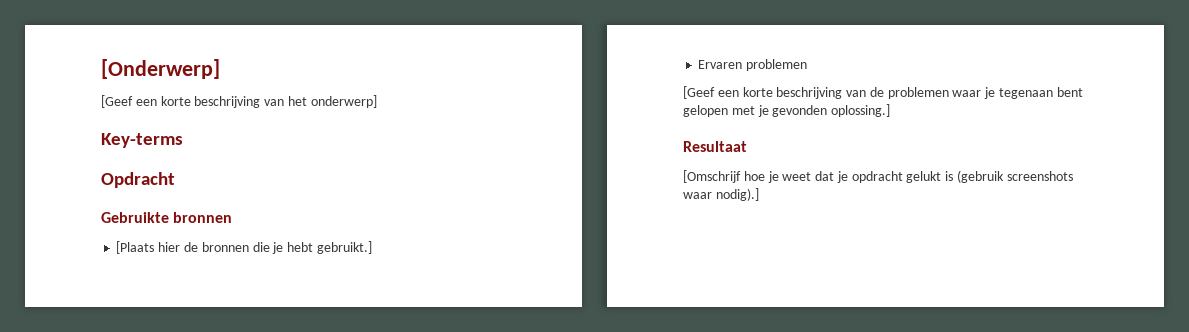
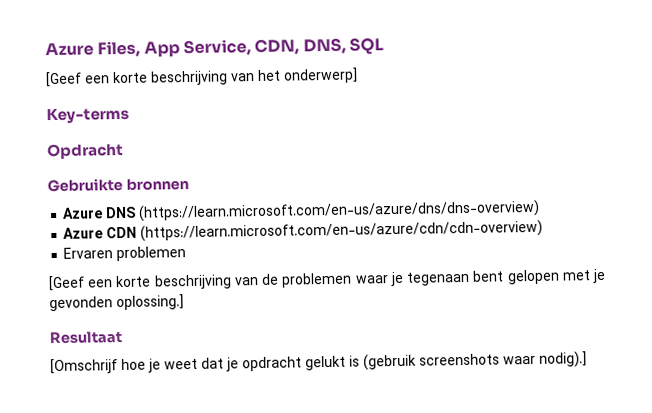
- [Onderwerp]
+ Azure Files, App Service, CDN, DNS, SQL
- [Plaats hier de bronnen die je hebt gebruikt.]
+ Azure DNS (https://learn.microsoft.com/en-us/azure/dns/dns-overview)
+ Azure CDN (https://learn.microsoft.com/en-us/azure/cdn/cdn-overview)

